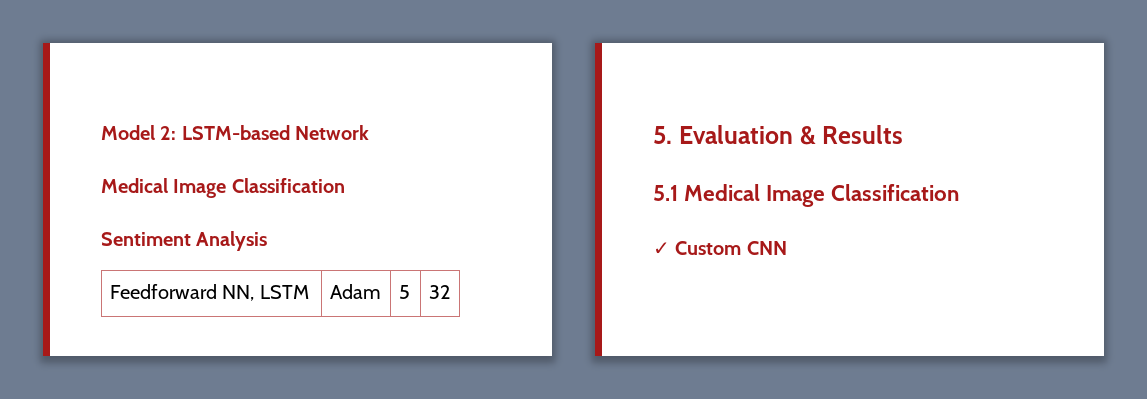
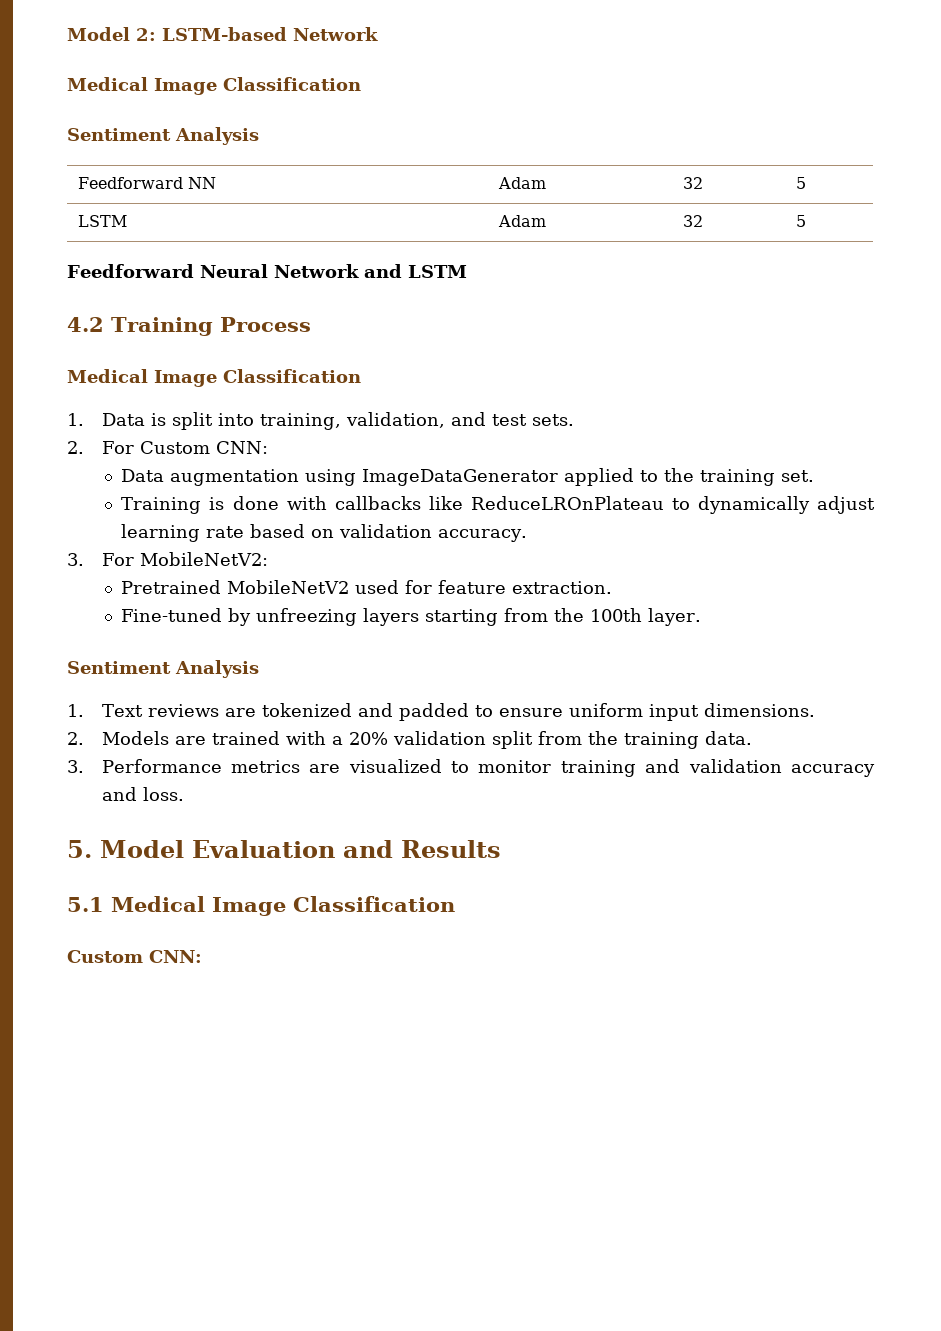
- Feedforward NN, LSTM | Adam | 5 | 32
- 5. Evaluation & Results
+ Feedforward NN | Adam | 32 | 5
+ LSTM | Adam | 32 | 5
+ Feedforward Neural Network and LSTM
+ 4.2 Training Process
+ Medical Image Classification
+ 1. Data is split into training, validation, and test sets.
+ 2. For Custom CNN:
+ Data augmentation using ImageDataGenerator applied to the training set.
+ Training is done with callbacks like ReduceLROnPlateau to dynamically adjust learning rate based on validation accuracy.
+ 3. For MobileNetV2:
+ Pretrained MobileNetV2 used for feature extraction.
+ Fine-tuned by unfreezing layers starting from the 100th layer.
+ Sentiment Analysis
+ 1. Text reviews are tokenized and padded to ensure uniform input dimensions.
+ 2. Models are trained with a 20% validation split from the training data.
+ 3. Performance metrics are visualized to monitor training and validation accuracy and loss.
+ 5. Model Evaluation and Results
  5.1 Medical Image Classification
- ✓ Custom CNN
+ Custom CNN:

